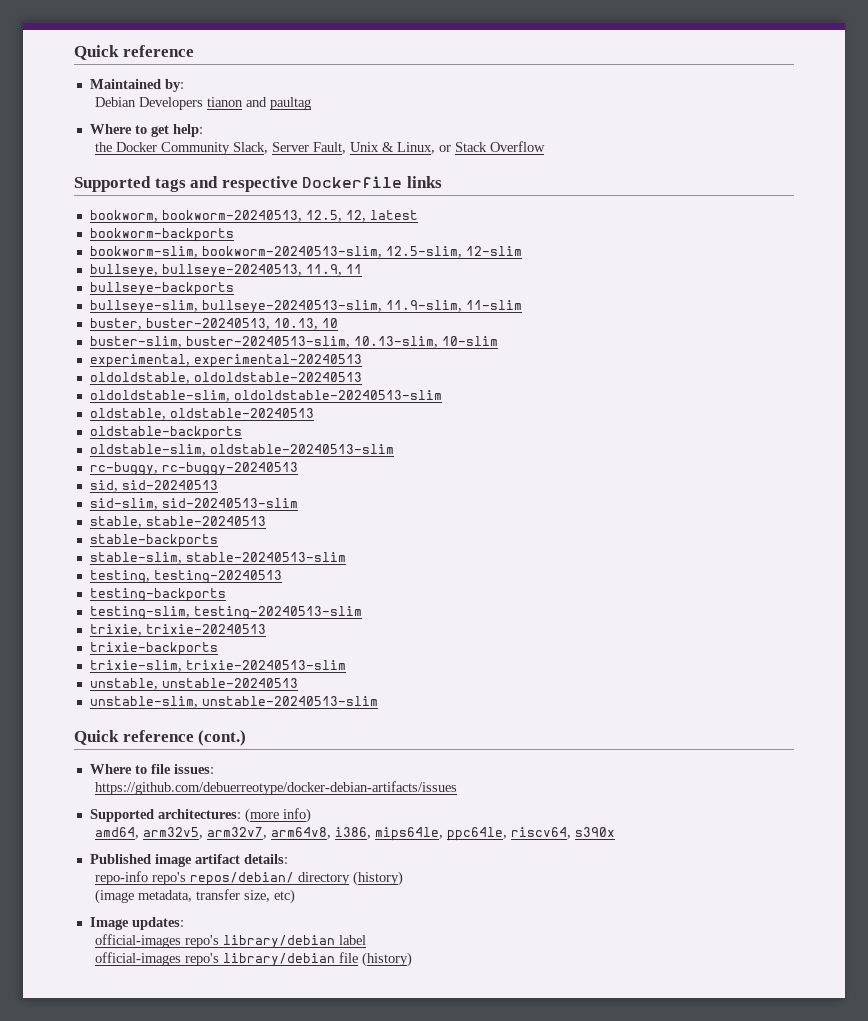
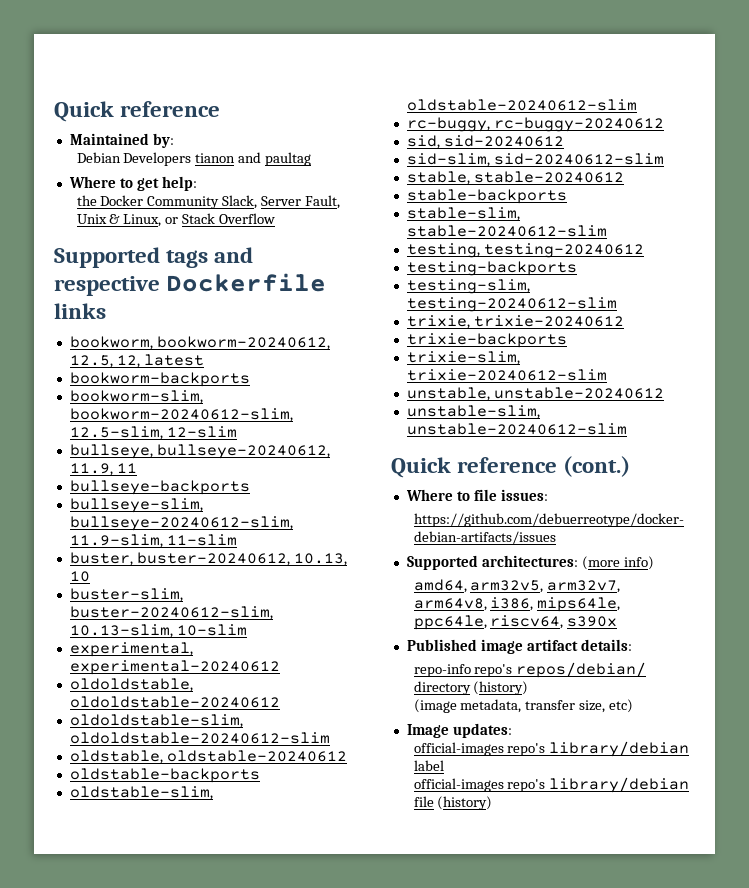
- bookworm, bookworm-20240513, 12.5, 12, latest
+ bookworm, bookworm-20240612, 12.5, 12, latest
- bookworm-slim, bookworm-20240513-slim, 12.5-slim, 12-slim
+ bookworm-slim, bookworm-20240612-slim, 12.5-slim, 12-slim
- bullseye, bullseye-20240513, 11.9, 11
+ bullseye, bullseye-20240612, 11.9, 11
- bullseye-slim, bullseye-20240513-slim, 11.9-slim, 11-slim
+ bullseye-slim, bullseye-20240612-slim, 11.9-slim, 11-slim
- buster, buster-20240513, 10.13, 10
+ buster, buster-20240612, 10.13, 10
- buster-slim, buster-20240513-slim, 10.13-slim, 10-slim
+ buster-slim, buster-20240612-slim, 10.13-slim, 10-slim
- experimental, experimental-20240513
+ experimental, experimental-20240612
- oldoldstable, oldoldstable-20240513
+ oldoldstable, oldoldstable-20240612
- oldoldstable-slim, oldoldstable-20240513-slim
+ oldoldstable-slim, oldoldstable-20240612-slim
- oldstable, oldstable-20240513
+ oldstable, oldstable-20240612
- oldstable-slim, oldstable-20240513-slim
+ oldstable-slim, oldstable-20240612-slim
- rc-buggy, rc-buggy-20240513
+ rc-buggy, rc-buggy-20240612
- sid, sid-20240513
+ sid, sid-20240612
- sid-slim, sid-20240513-slim
+ sid-slim, sid-20240612-slim
- stable, stable-20240513
+ stable, stable-20240612
- stable-slim, stable-20240513-slim
+ stable-slim, stable-20240612-slim
- testing, testing-20240513
+ testing, testing-20240612
- testing-slim, testing-20240513-slim
+ testing-slim, testing-20240612-slim
- trixie, trixie-20240513
+ trixie, trixie-20240612
- trixie-slim, trixie-20240513-slim
+ trixie-slim, trixie-20240612-slim
- unstable, unstable-20240513
+ unstable, unstable-20240612
- unstable-slim, unstable-20240513-slim
+ unstable-slim, unstable-20240612-slim

